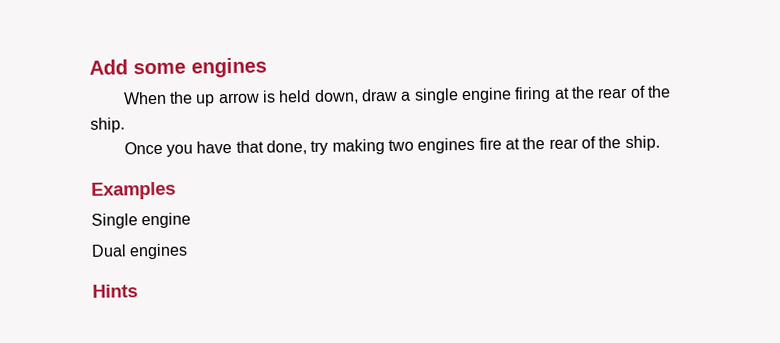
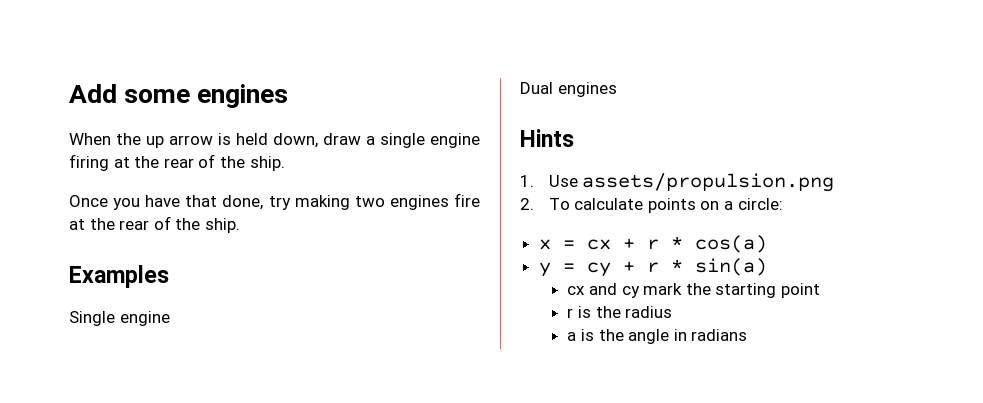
+ 1. Use assets/propulsion.png
+ 2. To calculate points on a circle:
+ x = cx + r * cos(a)
+ y = cy + r * sin(a)
+ cx and cy mark the starting point
+ r is the radius
+ a is the angle in radians

